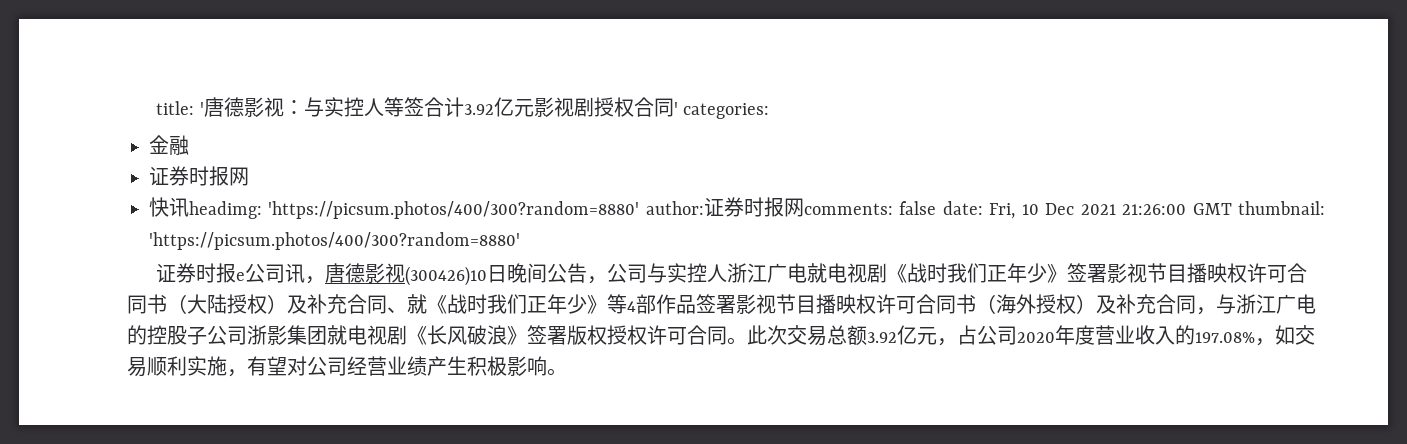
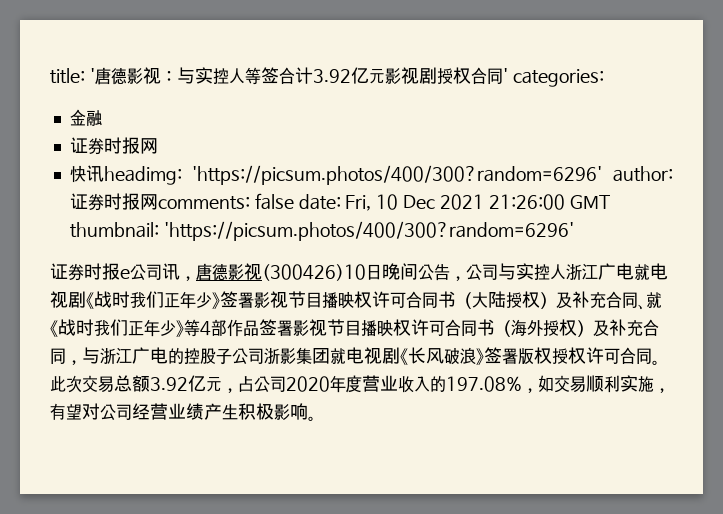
- 快讯headimg: 'https://picsum.photos/400/300?random=8880' author:证券时报网comments: false date: Fri, 10 Dec 2021 21:26:00 GMT thumbnail: 'https://picsum.photos/400/300?random=8880'
+ 快讯headimg: 'https://picsum.photos/400/300?random=6296' author:证券时报网comments: false date: Fri, 10 Dec 2021 21:26:00 GMT thumbnail: 'https://picsum.photos/400/300?random=6296'

